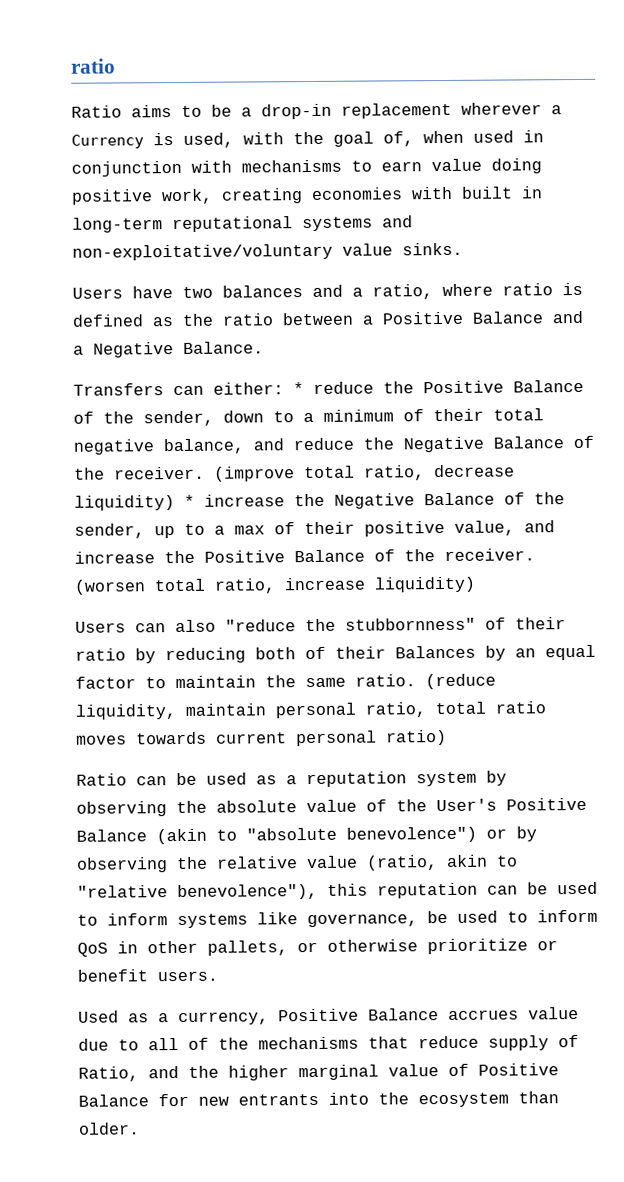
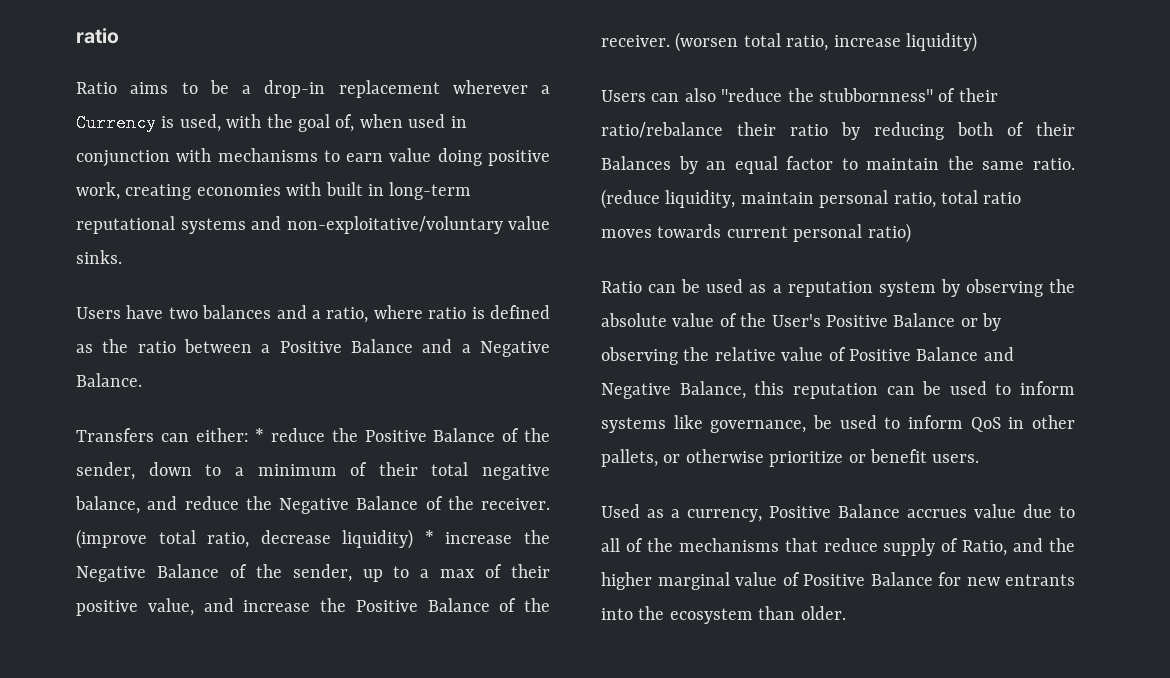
- Users can also "reduce the stubbornness" of their ratio by reducing both of their Balances by an equal factor to maintain the same ratio.
+ Users can also "reduce the stubbornness" of their ratio/rebalance their ratio by reducing both of their Balances by an equal factor to maintain the same ratio.
- Ratio can be used as a reputation system by observing the absolute value of the User's Positive Balance (akin to "absolute benevolence") or by observing the relative value (ratio, akin to "relative benevolence"), this reputation can be used to inform systems like governance, be used to inform QoS in other pallets, or otherwise prioritize or benefit users.
+ Ratio can be used as a reputation system by observing the absolute value of the User's Positive Balance or by observing the relative value of Positive Balance and Negative Balance, this reputation can be used to inform systems like governance, be used to inform QoS in other pallets, or otherwise prioritize or benefit users.

